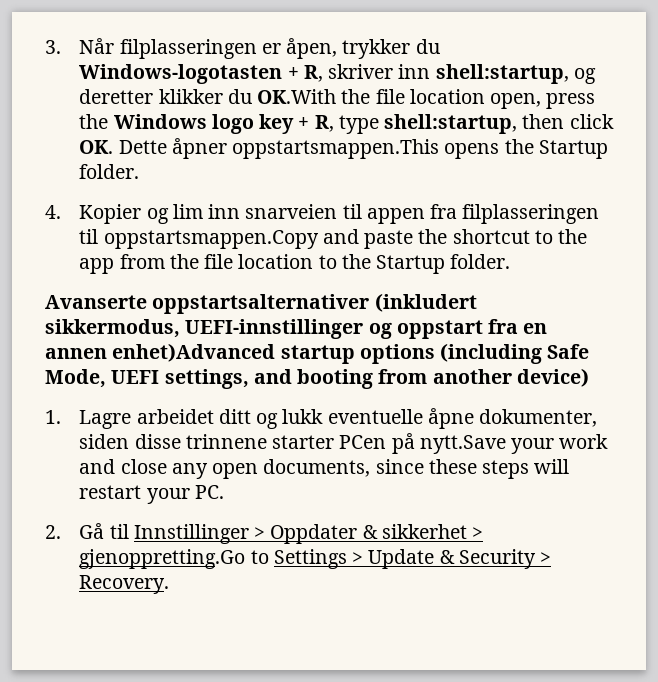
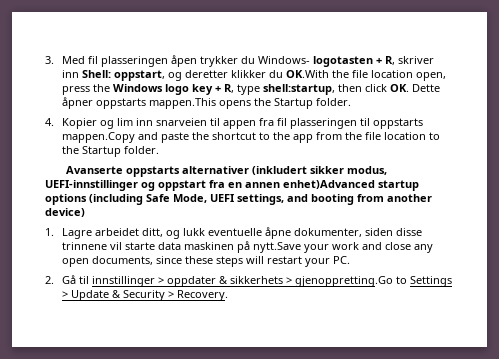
- 3. Når filplasseringen er åpen, trykker du Windows-logotasten + R, skriver inn shell:startup, og deretter klikker du OK.With the file location open, press the Windows logo key + R, type shell:startup, then click OK. Dette åpner oppstartsmappen.This opens the Startup folder.
+ 3. Med fil plasseringen åpen trykker du Windows- logotasten + R, skriver inn Shell: oppstart, og deretter klikker du OK.With the file location open, press the Windows logo key + R, type shell:startup, then click OK. Dette åpner oppstarts mappen.This opens the Startup folder.
- 4. Kopier og lim inn snarveien til appen fra filplasseringen til oppstartsmappen.Copy and paste the shortcut to the app from the file location to the Startup folder.
+ 4. Kopier og lim inn snarveien til appen fra fil plasseringen til oppstarts mappen.Copy and paste the shortcut to the app from the file location to the Startup folder.
- Avanserte oppstartsalternativer (inkludert sikkermodus, UEFI-innstillinger og oppstart fra en annen enhet)Advanced startup options (including Safe Mode, UEFI settings, and booting from another device)
+ Avanserte oppstarts alternativer (inkludert sikker modus, UEFI-innstillinger og oppstart fra en annen enhet)Advanced startup options (including Safe Mode, UEFI settings, and booting from another device)
- 1. Lagre arbeidet ditt og lukk eventuelle åpne dokumenter, siden disse trinnene starter PCen på nytt.Save your work and close any open documents, since these steps will restart your PC.
+ 1. Lagre arbeidet ditt, og lukk eventuelle åpne dokumenter, siden disse trinnene vil starte data maskinen på nytt.Save your work and close any open documents, since these steps will restart your PC.
- 2. Gå til Innstillinger > Oppdater & sikkerhet > gjenoppretting.Go to Settings > Update & Security > Recovery.
+ 2. Gå til innstillinger > oppdater & sikkerhets > gjenoppretting.Go to Settings > Update & Security > Recovery.

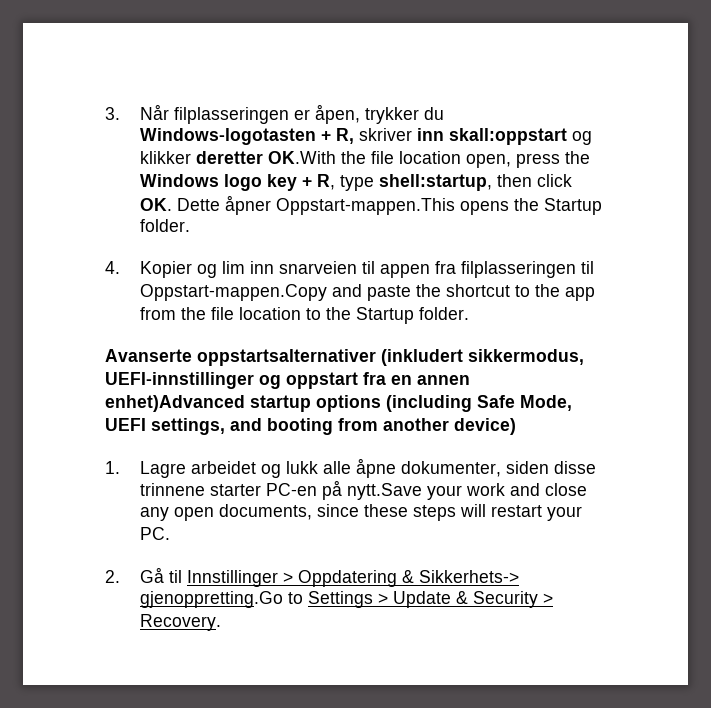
- 3. Med fil plasseringen åpen trykker du Windows- logotasten + R, skriver inn Shell: oppstart, og deretter klikker du OK.With the file location open, press the Windows logo key + R, type shell:startup, then click OK. Dette åpner oppstarts mappen.This opens the Startup folder.
+ 3. Når filplasseringen er åpen, trykker du Windows-logotasten + R, skriver inn skall:oppstart og klikker deretter OK.With the file location open, press the Windows logo key + R, type shell:startup, then click OK. Dette åpner Oppstart-mappen.This opens the Startup folder.
- 4. Kopier og lim inn snarveien til appen fra fil plasseringen til oppstarts mappen.Copy and paste the shortcut to the app from the file location to the Startup folder.
+ 4. Kopier og lim inn snarveien til appen fra filplasseringen til Oppstart-mappen.Copy and paste the shortcut to the app from the file location to the Startup folder.
- Avanserte oppstarts alternativer (inkludert sikker modus, UEFI-innstillinger og oppstart fra en annen enhet)Advanced startup options (including Safe Mode, UEFI settings, and booting from another device)
+ Avanserte oppstartsalternativer (inkludert sikkermodus, UEFI-innstillinger og oppstart fra en annen enhet)Advanced startup options (including Safe Mode, UEFI settings, and booting from another device)
- 1. Lagre arbeidet ditt, og lukk eventuelle åpne dokumenter, siden disse trinnene vil starte data maskinen på nytt.Save your work and close any open documents, since these steps will restart your PC.
+ 1. Lagre arbeidet og lukk alle åpne dokumenter, siden disse trinnene starter PC-en på nytt.Save your work and close any open documents, since these steps will restart your PC.
- 2. Gå til innstillinger > oppdater & sikkerhets > gjenoppretting.Go to Settings > Update & Security > Recovery.
+ 2. Gå til Innstillinger > Oppdatering & Sikkerhets-> gjenoppretting.Go to Settings > Update & Security > Recovery.

